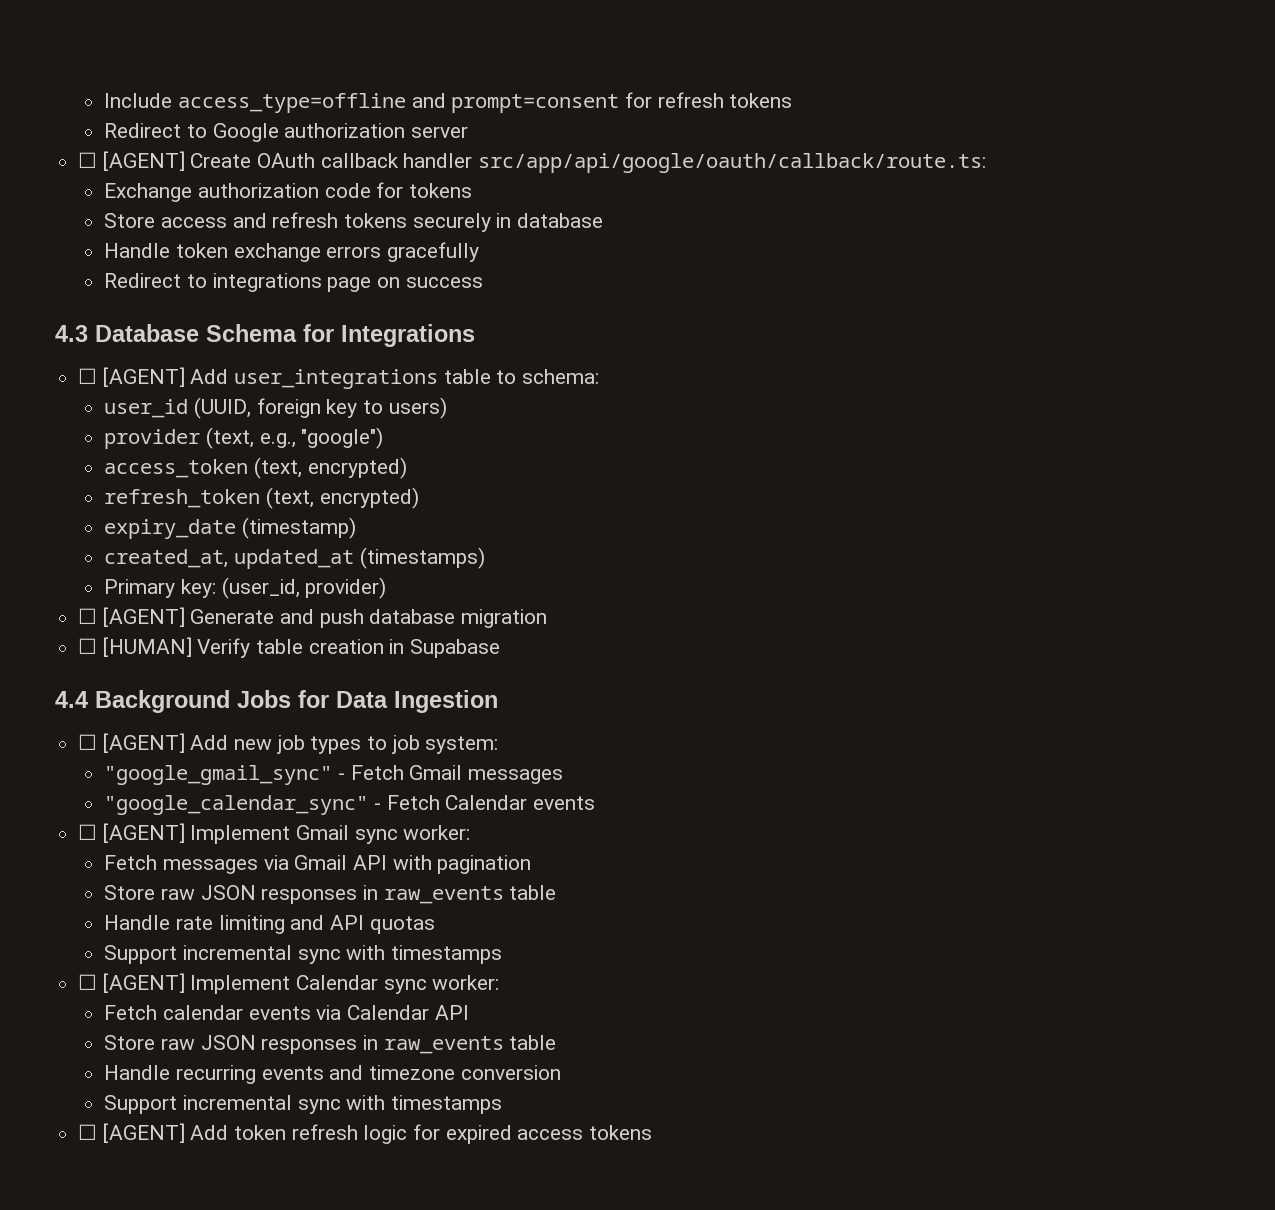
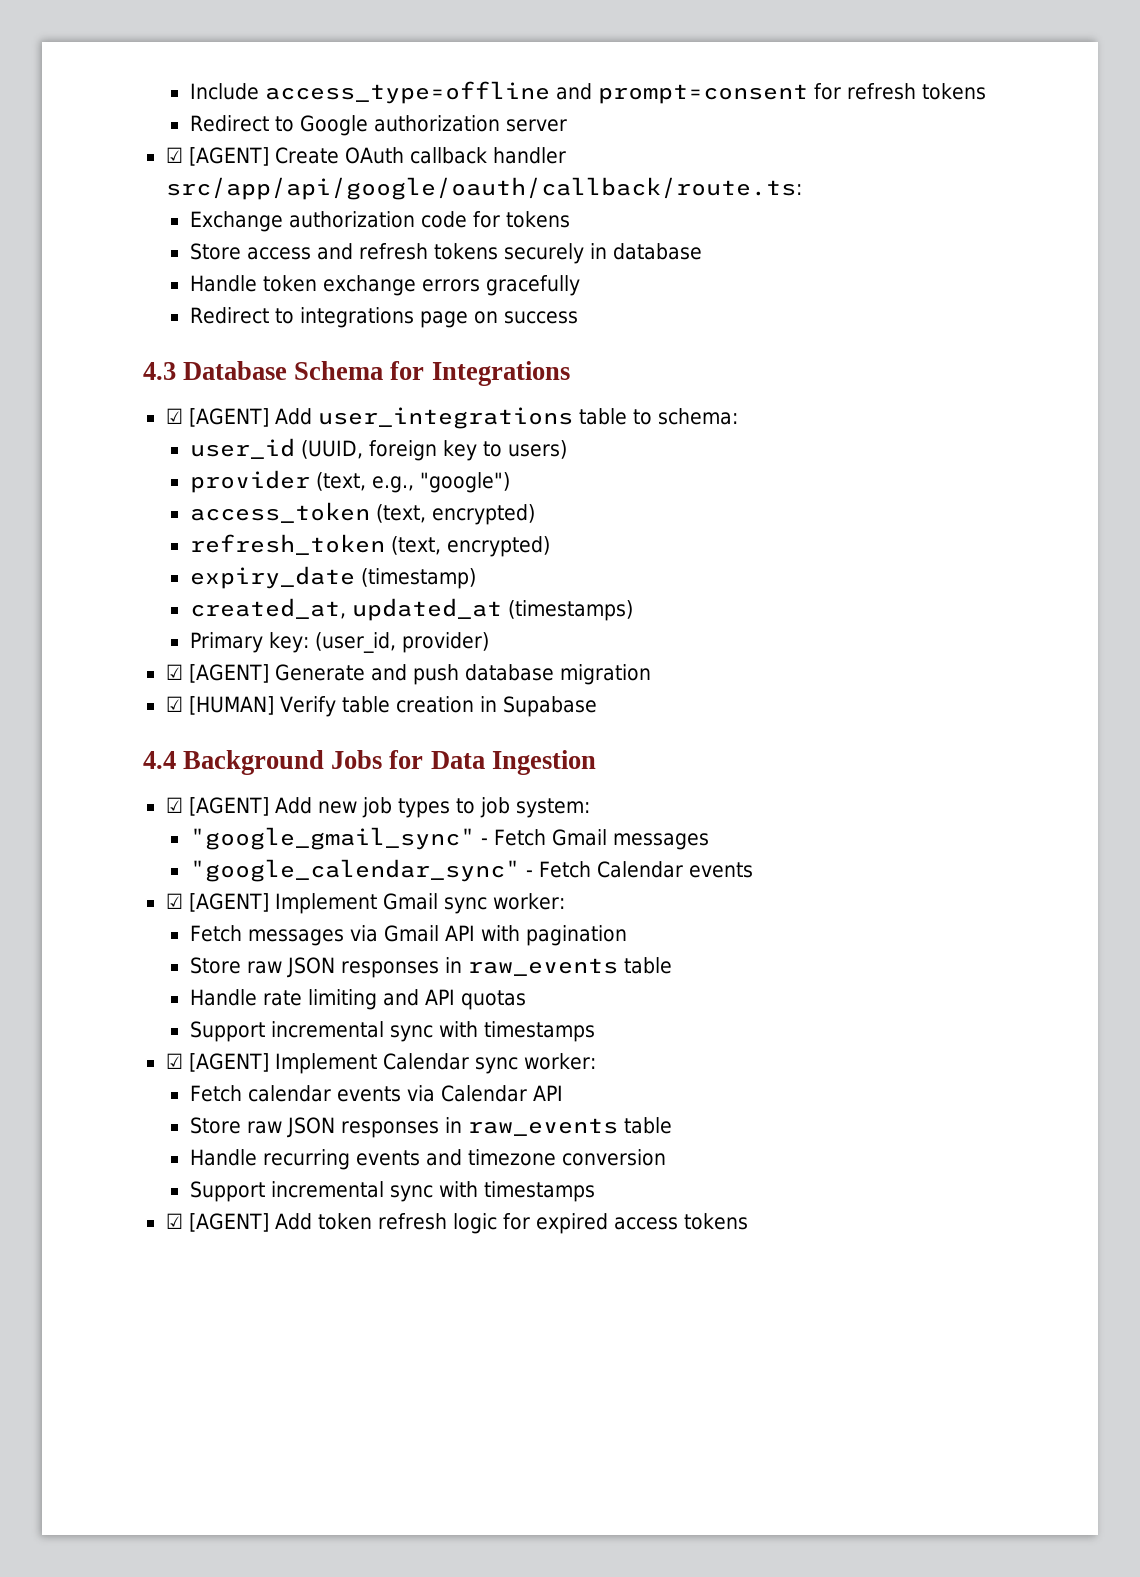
- ☐ [AGENT] Create OAuth callback handler src/app/api/google/oauth/callback/route.ts:
+ ☑ [AGENT] Create OAuth callback handler src/app/api/google/oauth/callback/route.ts:
- ☐ [AGENT] Add user_integrations table to schema:
+ ☑ [AGENT] Add user_integrations table to schema:
- ☐ [AGENT] Generate and push database migration
+ ☑ [AGENT] Generate and push database migration
- ☐ [HUMAN] Verify table creation in Supabase
+ ☑ [HUMAN] Verify table creation in Supabase
- ☐ [AGENT] Add new job types to job system:
+ ☑ [AGENT] Add new job types to job system:
- ☐ [AGENT] Implement Gmail sync worker:
+ ☑ [AGENT] Implement Gmail sync worker:
- ☐ [AGENT] Implement Calendar sync worker:
+ ☑ [AGENT] Implement Calendar sync worker:
- ☐ [AGENT] Add token refresh logic for expired access tokens
+ ☑ [AGENT] Add token refresh logic for expired access tokens

